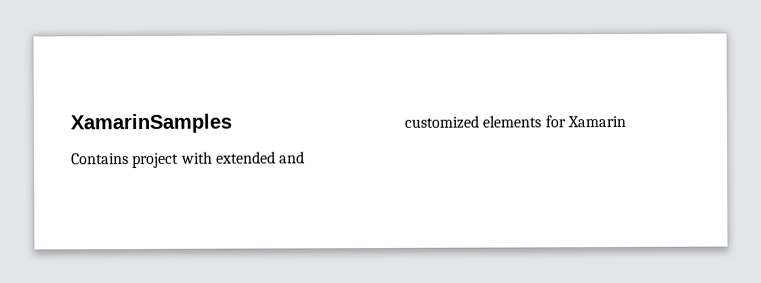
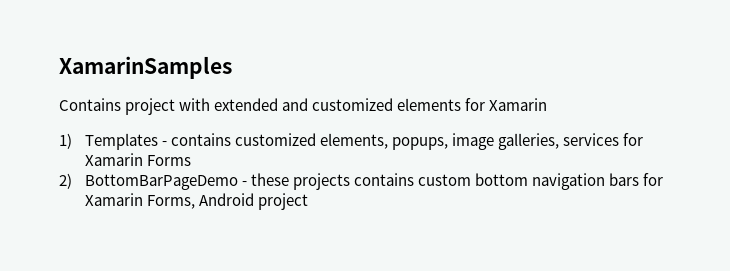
+ 1) Templates - contains customized elements, popups, image galleries, services for Xamarin Forms
+ 2) BottomBarPageDemo - these projects contains custom bottom navigation bars for Xamarin Forms, Android project

